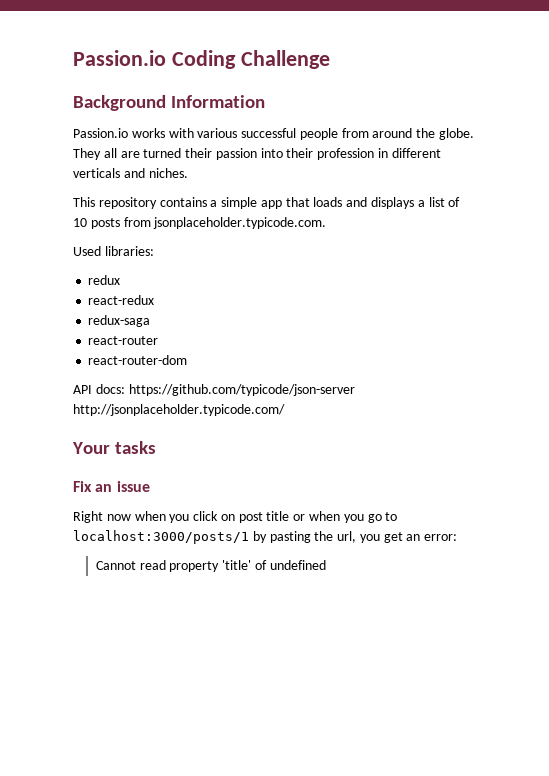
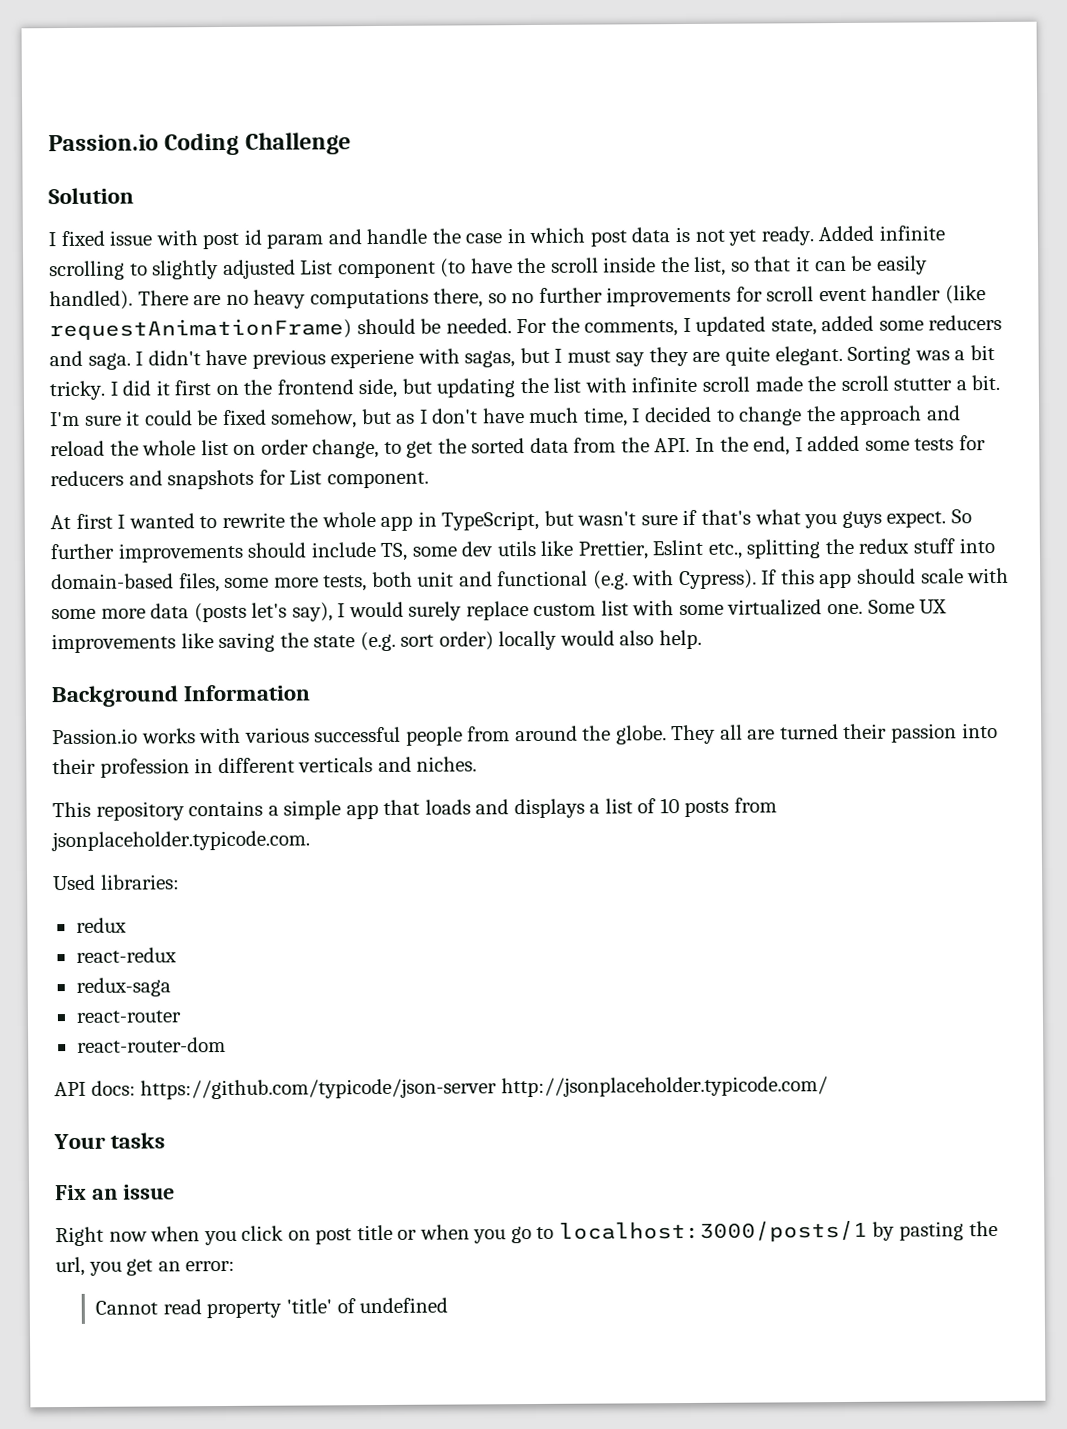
+ Solution
+ I fixed issue with post id param and handle the case in which post data is not yet ready. Added infinite scrolling to slightly adjusted List component (to have the scroll inside the list, so that it can be easily handled). There are no heavy computations there, so no further improvements for scroll event handler (like requestAnimationFrame) should be needed. For the comments, I updated state, added some reducers and saga. I didn't have previous experiene with sagas, but I must say they are quite elegant. Sorting was a bit tricky. I did it first on the frontend side, but updating the list with infinite scroll made the scroll stutter a bit. I'm sure it could be fixed somehow, but as I don't have much time, I decided to change the approach and reload the whole list on order change, to get the sorted data from the API. In the end, I added some tests for reducers and snapshots for List component.
+ At first I wanted to rewrite the whole app in TypeScript, but wasn't sure if that's what you guys expect. So further improvements should include TS, some dev utils like Prettier, Eslint etc., splitting the redux stuff into domain-based files, some more tests, both unit and functional (e.g. with Cypress). If this app should scale with some more data (posts let's say), I would surely replace custom list with some virtualized one. Some UX improvements like saving the state (e.g. sort order) locally would also help.

